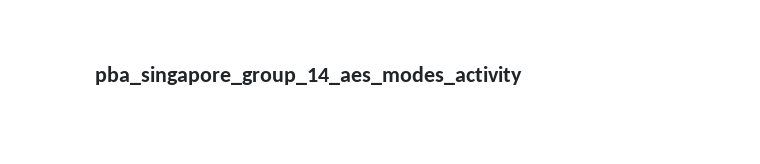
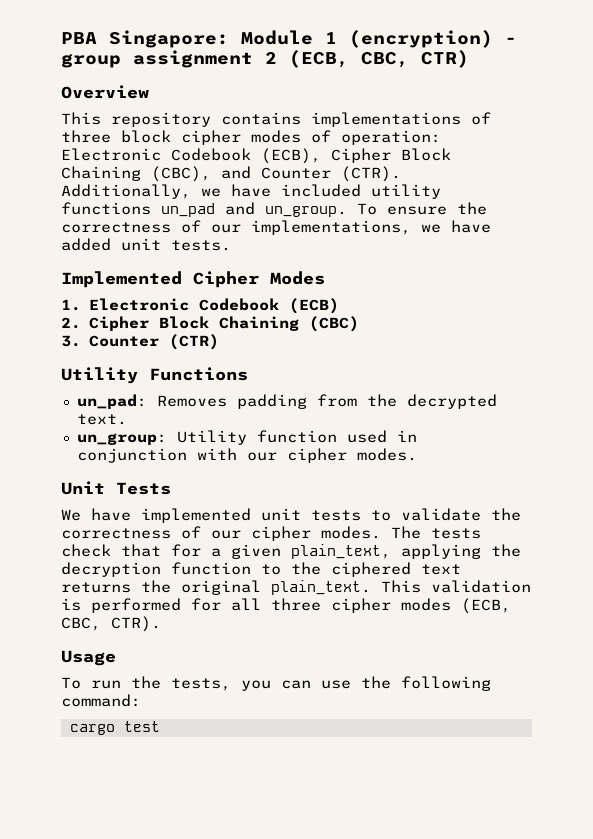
- pba_singapore_group_14_aes_modes_activity
+ PBA Singapore: Module 1 (encryption) - group assignment 2 (ECB, CBC, CTR)
+ Overview
+ This repository contains implementations of three block cipher modes of operation: Electronic Codebook (ECB), Cipher Block Chaining (CBC), and Counter (CTR). Additionally, we have included utility functions un_pad and un_group. To ensure the correctness of our implementations, we have added unit tests.
+ Implemented Cipher Modes
+ 1. Electronic Codebook (ECB)
+ 2. Cipher Block Chaining (CBC)
+ 3. Counter (CTR)
+ Utility Functions
+ un_pad: Removes padding from the decrypted text.
+ un_group: Utility function used in conjunction with our cipher modes.
+ Unit Tests
+ We have implemented unit tests to validate the correctness of our cipher modes. The tests check that for a given plain_text, applying the decryption function to the ciphered text returns the original plain_text. This validation is performed for all three cipher modes (ECB, CBC, CTR).
+ Usage
+ To run the tests, you can use the following command:
+ cargo test

